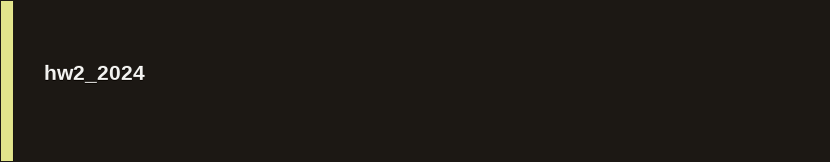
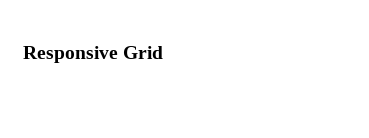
- hw2_2024
+ Responsive Grid

